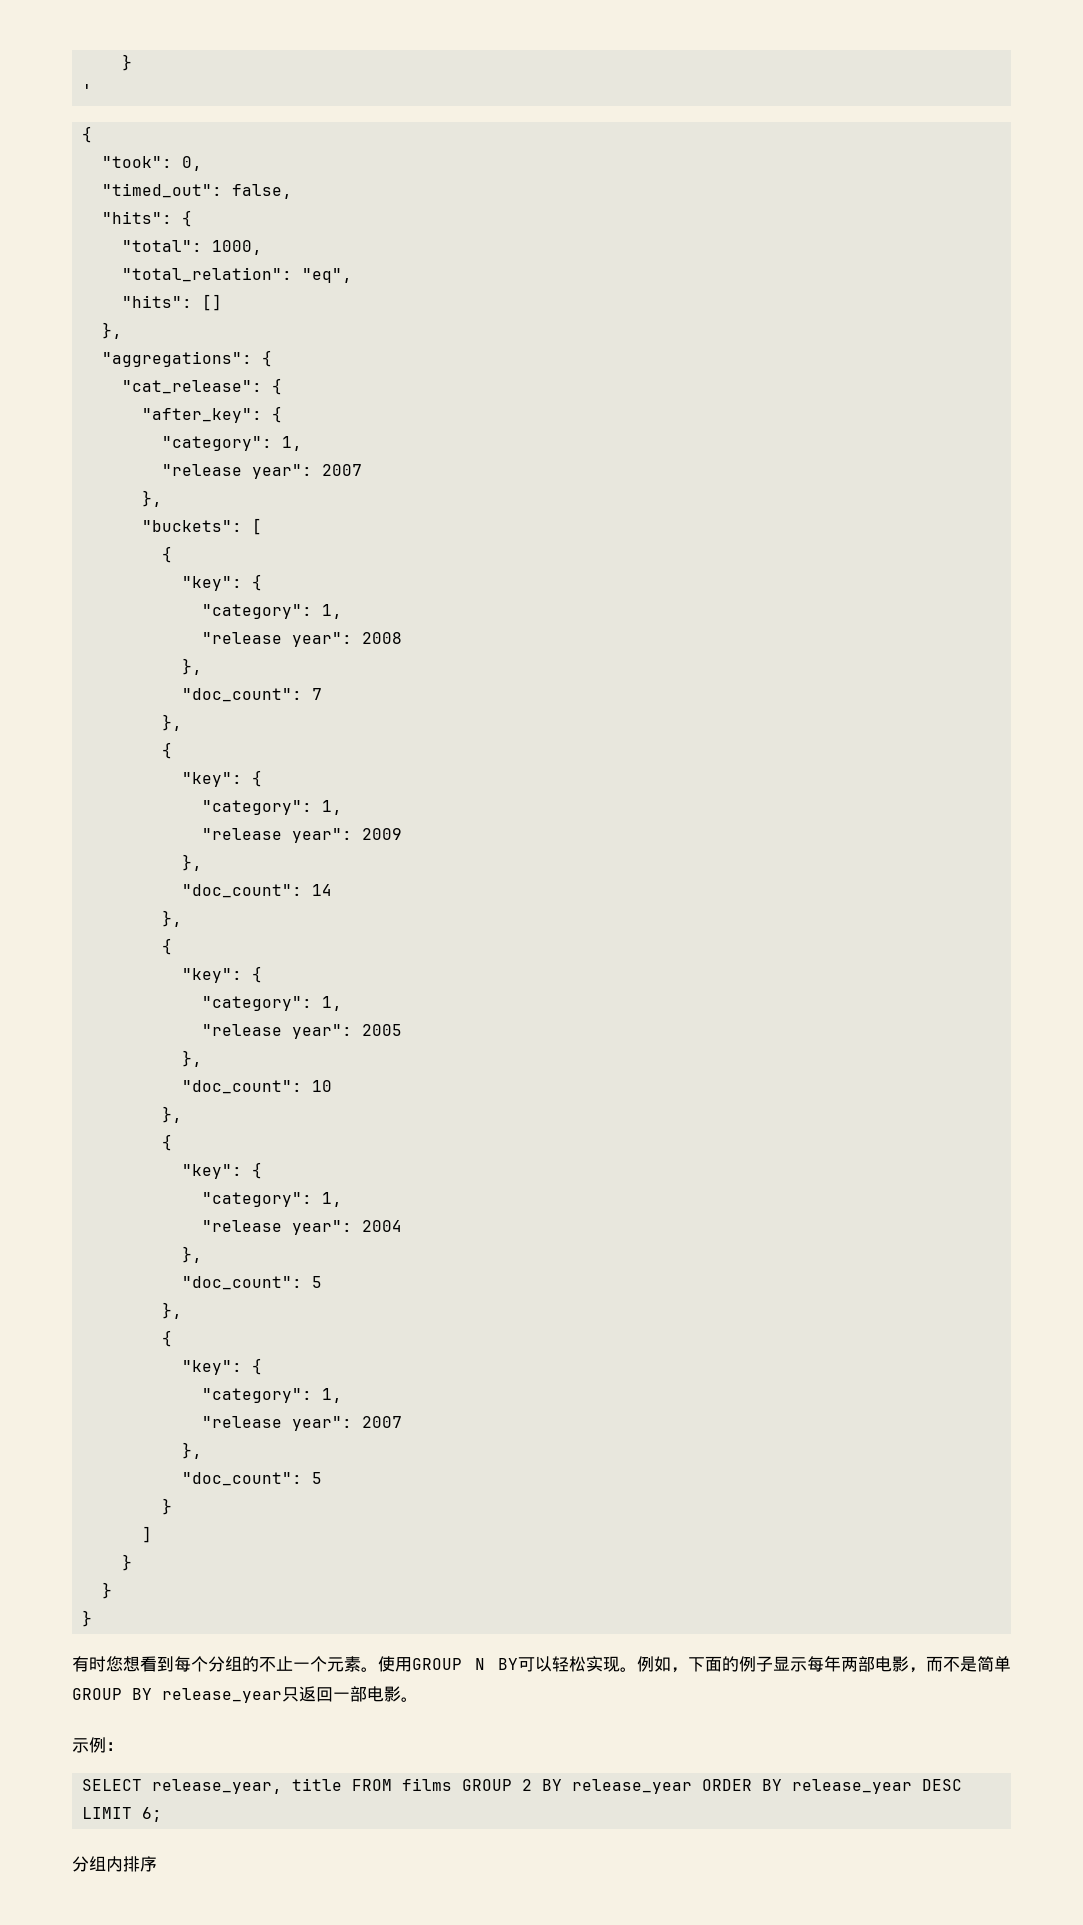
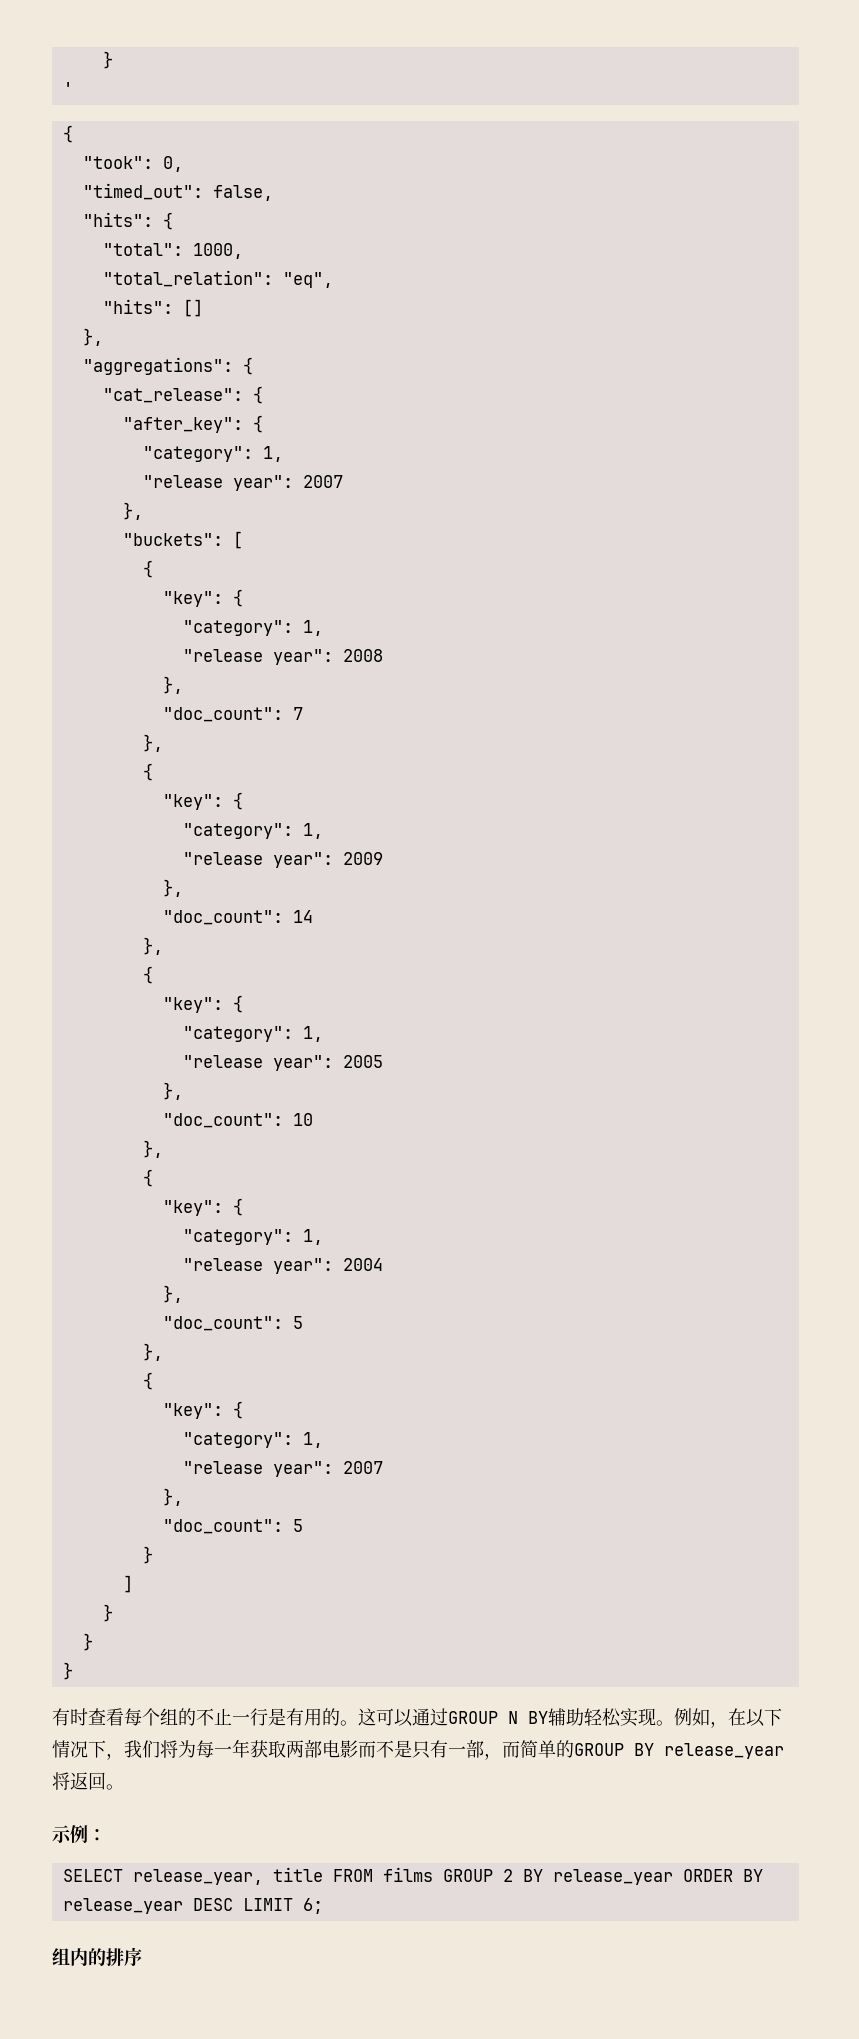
- 有时您想看到每个分组的不止一个元素。使用GROUP N BY可以轻松实现。
+ 有时查看每个组的不止一行是有用的。这可以通过GROUP N BY辅助轻松实现。
- 例如，下面的例子显示每年两部电影，而不是简单GROUP BY release_year只返回一部电影。
+ 例如，在以下情况下，我们将为每一年获取两部电影而不是只有一部，而简单的GROUP BY release_year将返回。
- 分组内排序
+ 组内的排序

